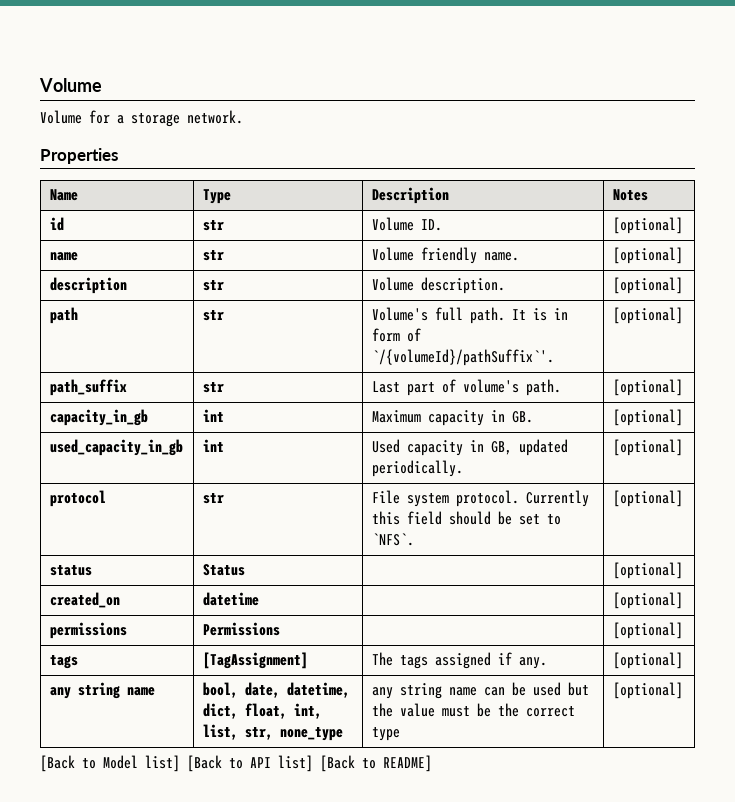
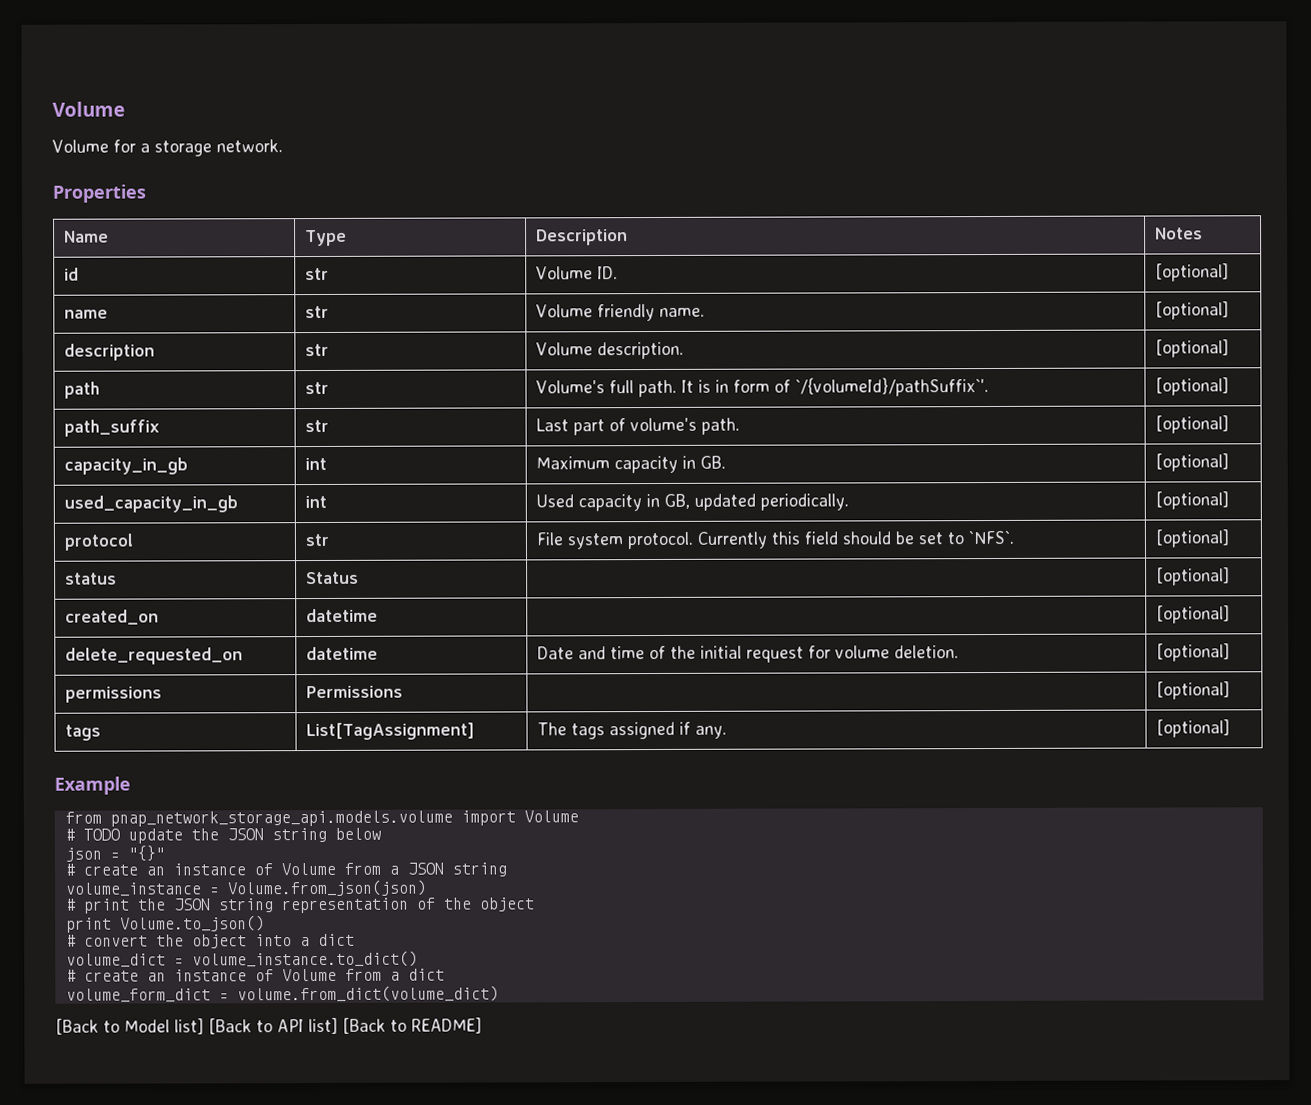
+ delete_requested_on | datetime | Date and time of the initial request for volume deletion. | [optional]
- tags | [TagAssignment] | The tags assigned if any. | [optional]
+ tags | List[TagAssignment] | The tags assigned if any. | [optional]
- any string name | bool, date, datetime, dict, float, int, list, str, none_type | any string name can be used but the value must be the correct type | [optional]
+ Example
+ from pnap_network_storage_api.models.volume import Volume
+ # TODO update the JSON string below
+ json = "{}"
+ # create an instance of Volume from a JSON string
+ volume_instance = Volume.from_json(json)
+ # print the JSON string representation of the object
+ print Volume.to_json()
+ # convert the object into a dict
+ volume_dict = volume_instance.to_dict()
+ # create an instance of Volume from a dict
+ volume_form_dict = volume.from_dict(volume_dict)

